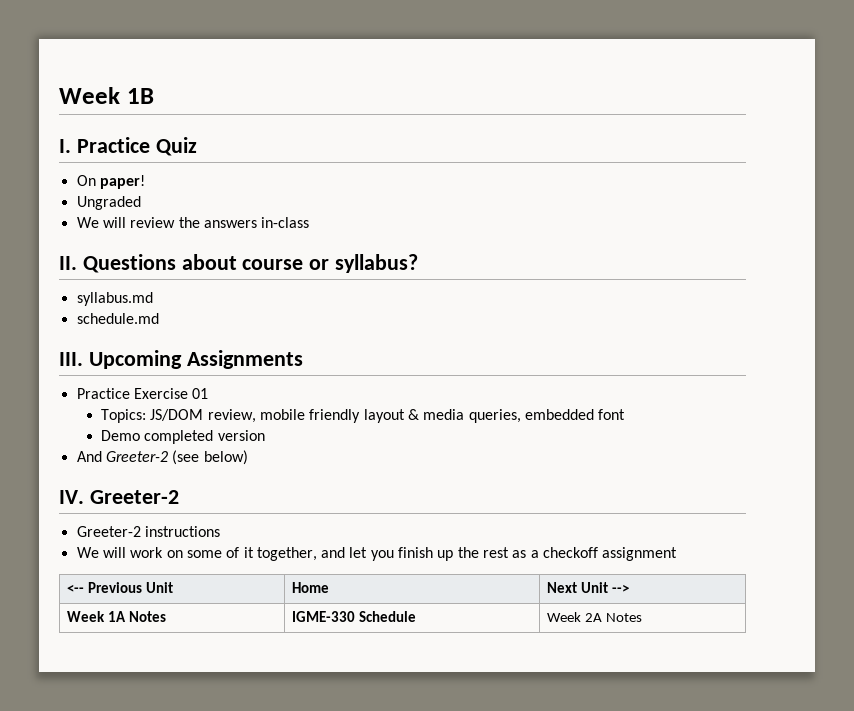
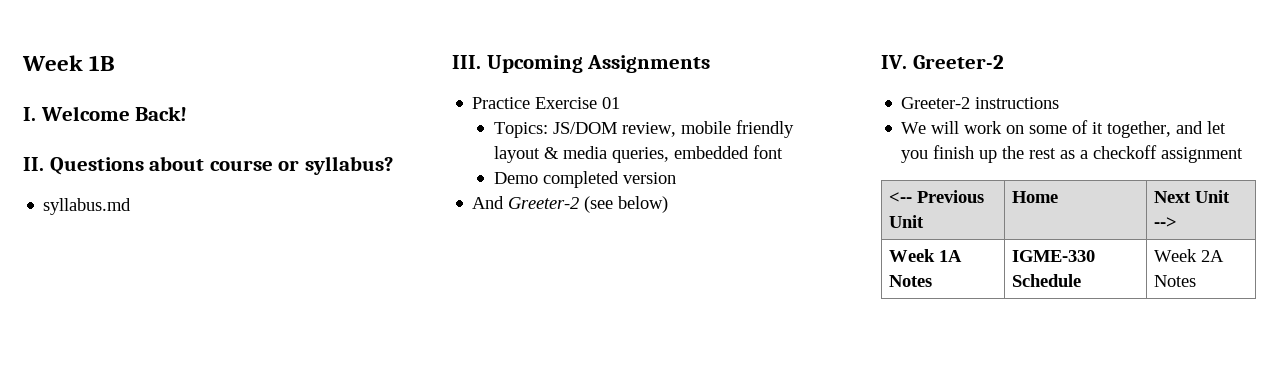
- I. Practice Quiz
- On paper!
- Ungraded
- We will review the answers in-class
+ I. Welcome Back!
- schedule.md

